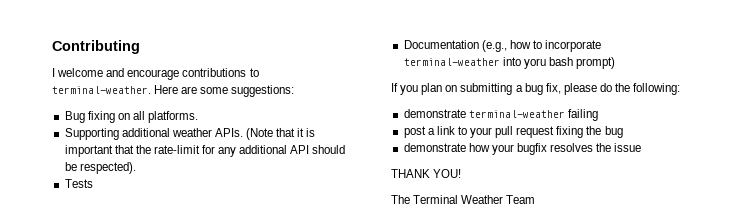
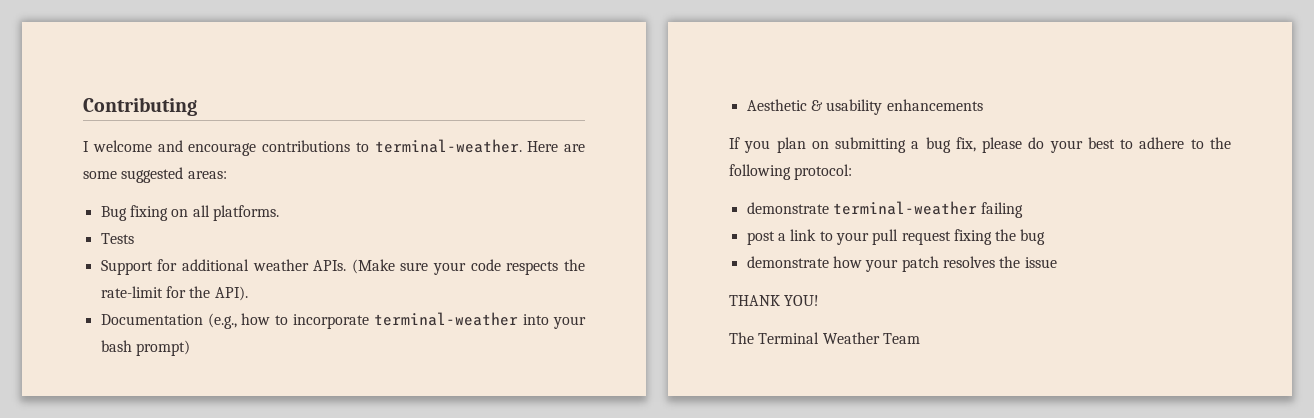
- Here are some suggestions:
+ Here are some suggested areas:
- Supporting additional weather APIs. (Note that it is important that the rate-limit for any additional API should be respected).
  Tests
+ Support for additional weather APIs. (Make sure your code respects the rate-limit for the API).
- Documentation (e.g., how to incorporate terminal-weather into yoru bash prompt)
+ Documentation (e.g., how to incorporate terminal-weather into your bash prompt)
+ Aesthetic & usability enhancements
- If you plan on submitting a bug fix, please do the following:
+ If you plan on submitting a bug fix, please do your best to adhere to the following protocol:
- demonstrate how your bugfix resolves the issue
+ demonstrate how your patch resolves the issue

